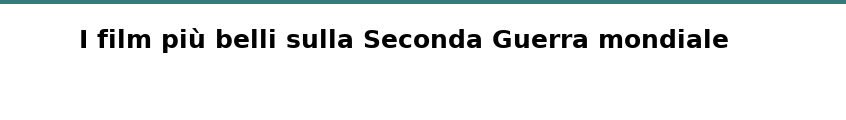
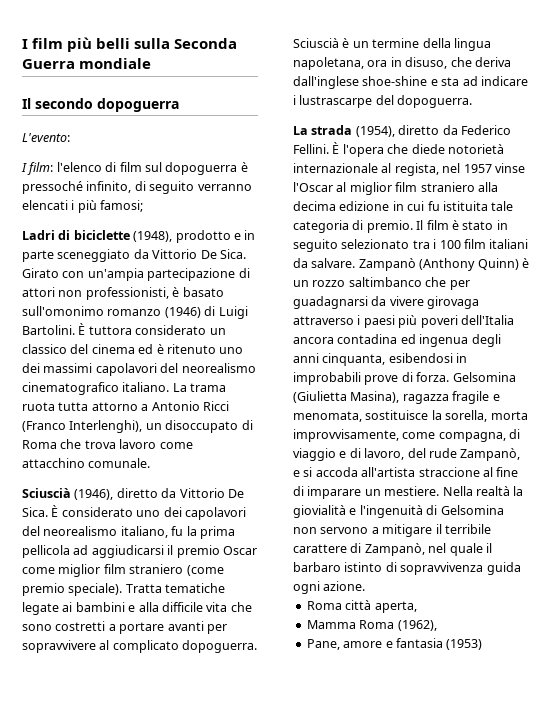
+ Il secondo dopoguerra
+ L'evento:
+ I film: l'elenco di film sul dopoguerra è pressoché infinito, di seguito verranno elencati i più famosi;
+ Ladri di biciclette (1948), prodotto e in parte sceneggiato da Vittorio De Sica. Girato con un'ampia partecipazione di attori non professionisti, è basato sull'omonimo romanzo (1946) di Luigi Bartolini. È tuttora considerato un classico del cinema ed è ritenuto uno dei massimi capolavori del neorealismo cinematografico italiano. La trama ruota tutta attorno a Antonio Ricci (Franco Interlenghi), un disoccupato di Roma che trova lavoro come attacchino comunale.
+ Sciuscià (1946), diretto da Vittorio De Sica. È considerato uno dei capolavori del neorealismo italiano, fu la prima pellicola ad aggiudicarsi il premio Oscar come miglior film straniero (come premio speciale). Tratta tematiche legate ai bambini e alla difficile vita che sono costretti a portare avanti per sopravvivere al complicato dopoguerra. Sciuscià è un termine della lingua napoletana, ora in disuso, che deriva dall'inglese shoe-shine e sta ad indicare i lustrascarpe del dopoguerra.
+ La strada (1954), diretto da Federico Fellini. È l'opera che diede notorietà internazionale al regista, nel 1957 vinse l'Oscar al miglior film straniero alla decima edizione in cui fu istituita tale categoria di premio. Il film è stato in seguito selezionato tra i 100 film italiani da salvare. Zampanò (Anthony Quinn) è un rozzo saltimbanco che per guadagnarsi da vivere girovaga attraverso i paesi più poveri dell'Italia ancora contadina ed ingenua degli anni cinquanta, esibendosi in improbabili prove di forza. Gelsomina (Giulietta Masina), ragazza fragile e menomata, sostituisce la sorella, morta improvvisamente, come compagna, di viaggio e di lavoro, del rude Zampanò, e si accoda all'artista straccione al fine di imparare un mestiere. Nella realtà la giovialità e l'ingenuità di Gelsomina non servono a mitigare il terribile carattere di Zampanò, nel quale il barbaro istinto di sopravvivenza guida ogni azione.
+ Roma città aperta,
+ Mamma Roma (1962),
+ Pane, amore e fantasia (1953)

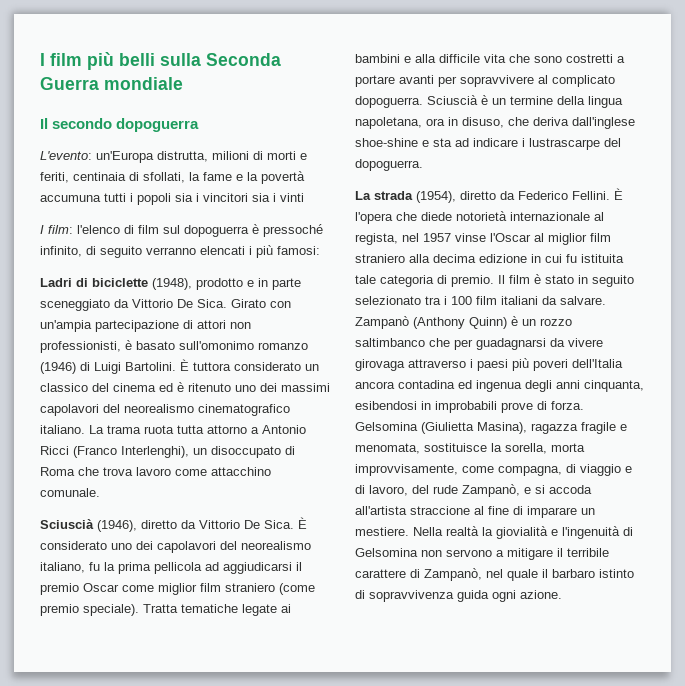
- L'evento:
+ L'evento: un'Europa distrutta, milioni di morti e feriti, centinaia di sfollati, la fame e la povertà accumuna tutti i popoli sia i vincitori sia i vinti
- I film: l'elenco di film sul dopoguerra è pressoché infinito, di seguito verranno elencati i più famosi;
+ I film: l'elenco di film sul dopoguerra è pressoché infinito, di seguito verranno elencati i più famosi:
- Roma città aperta,
- Mamma Roma (1962),
- Pane, amore e fantasia (1953)

